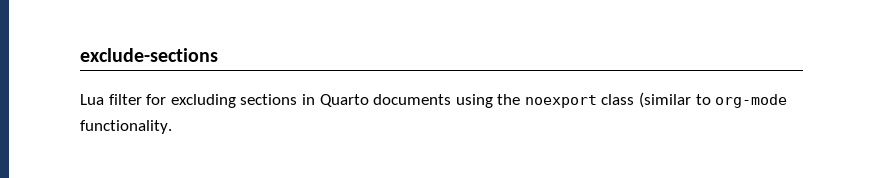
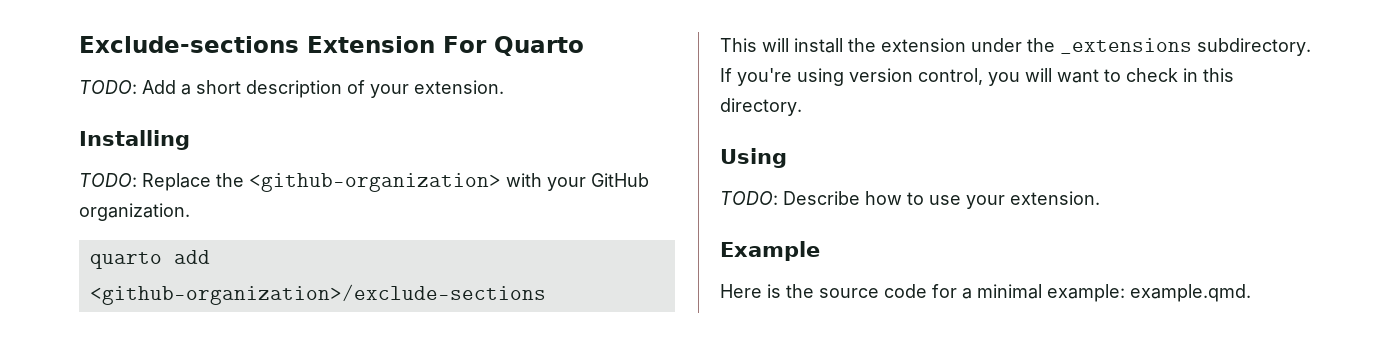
- exclude-sections
- Lua filter for excluding sections in Quarto documents using the noexport class (similar to org-mode functionality.
+ Exclude-sections Extension For Quarto
+ TODO: Add a short description of your extension.
+ Installing
+ TODO: Replace the <github-organization> with your GitHub organization.
+ quarto add <github-organization>/exclude-sections
+ This will install the extension under the _extensions subdirectory. If you're using version control, you will want to check in this directory.
+ Using
+ TODO: Describe how to use your extension.
+ Example
+ Here is the source code for a minimal example: example.qmd.

